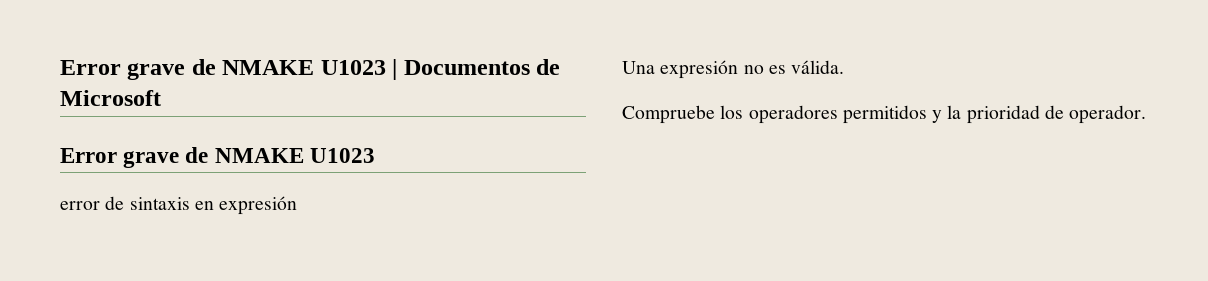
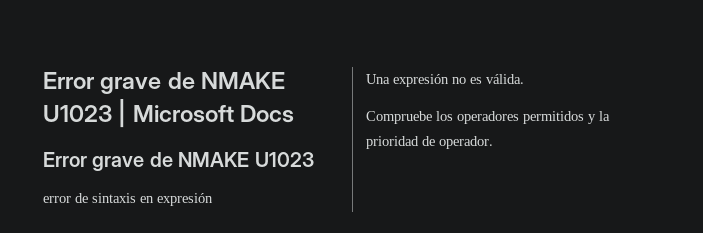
- Error grave de NMAKE U1023 | Documentos de Microsoft
+ Error grave de NMAKE U1023 | Microsoft Docs

